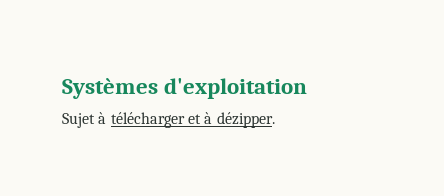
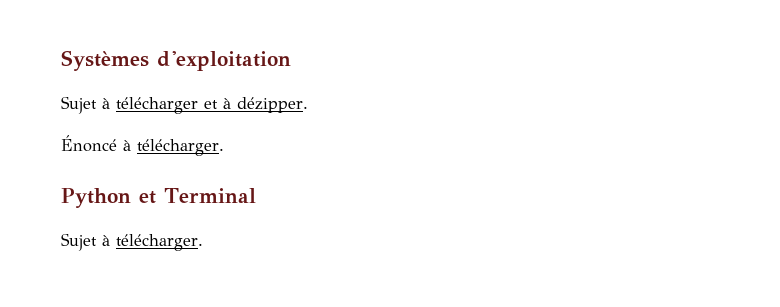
+ Énoncé à télécharger.
+ Python et Terminal
+ Sujet à télécharger.

